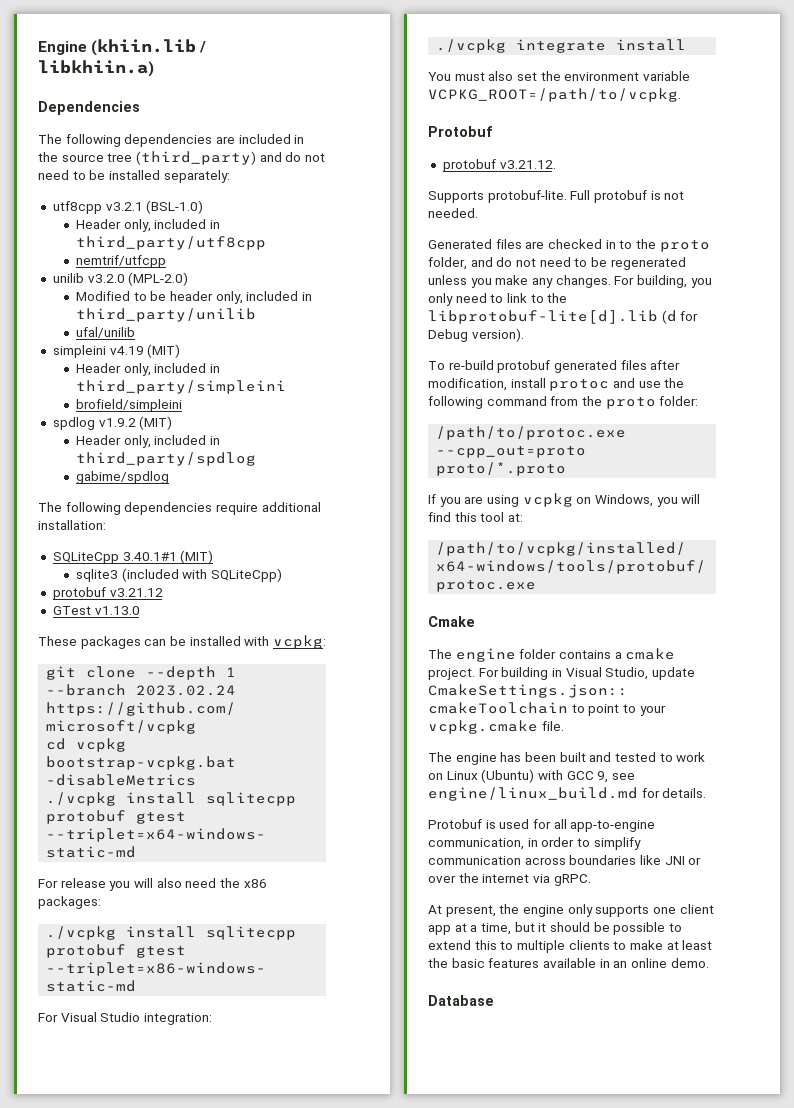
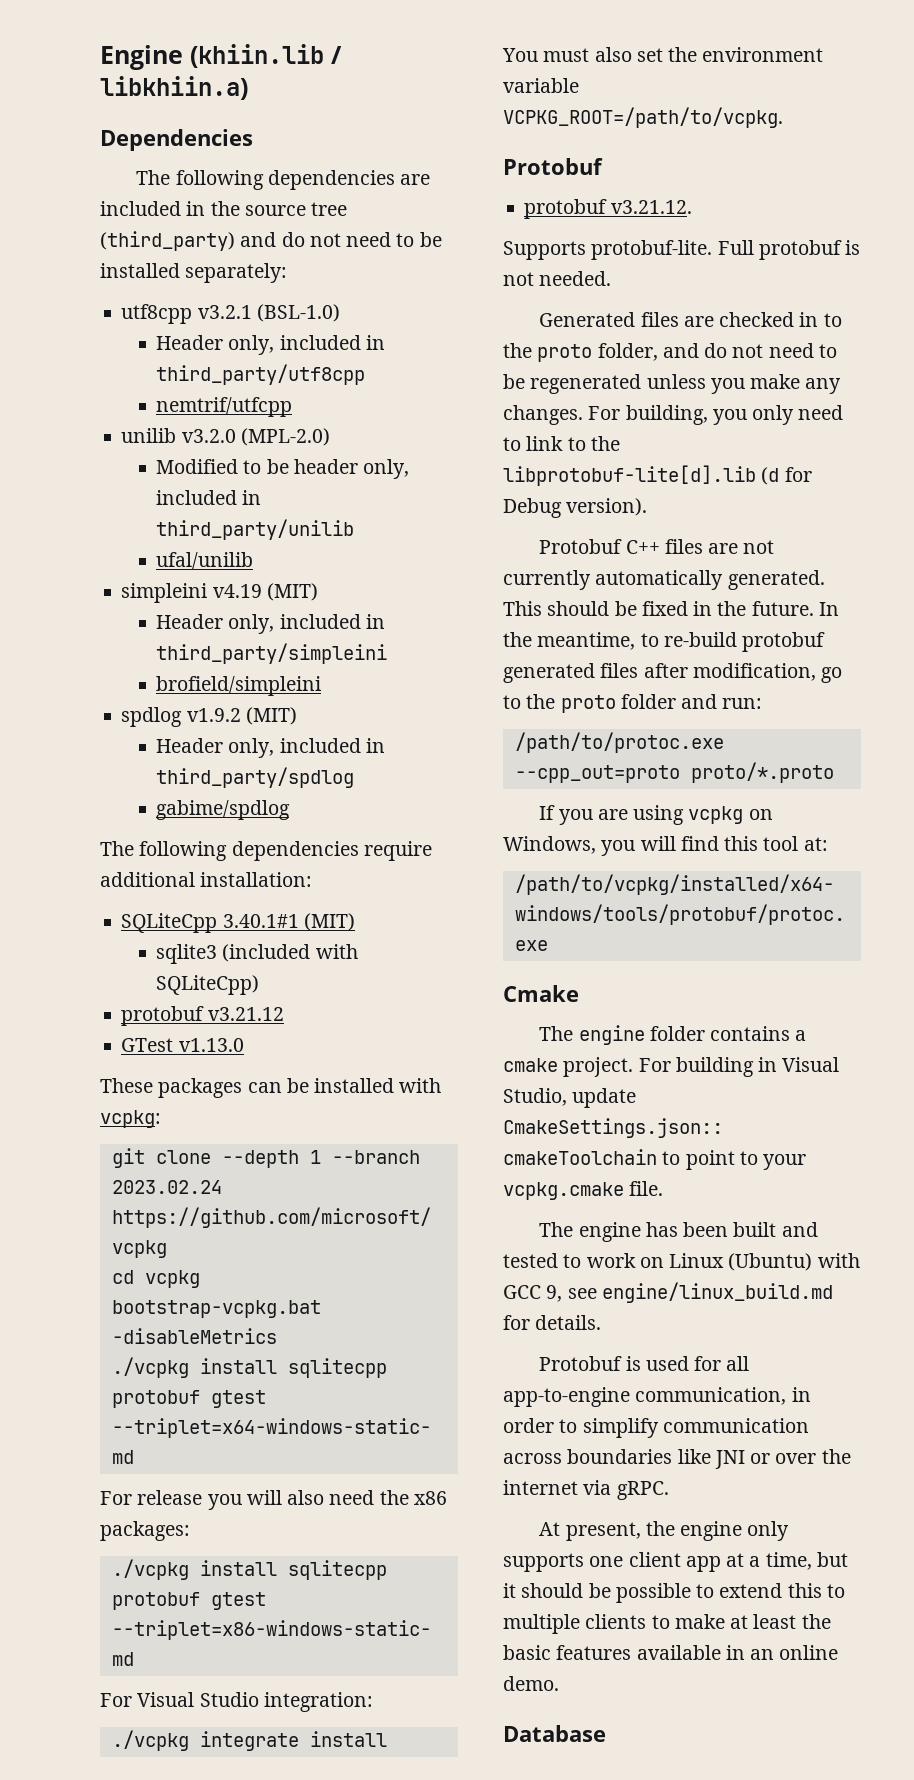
- To re-build protobuf generated files after modification, install protoc and use the following command from the proto folder:
+ Protobuf C++ files are not currently automatically generated. This should be fixed in the future. In the meantime, to re-build protobuf generated files after modification, go to the proto folder and run:

